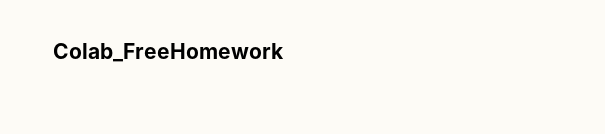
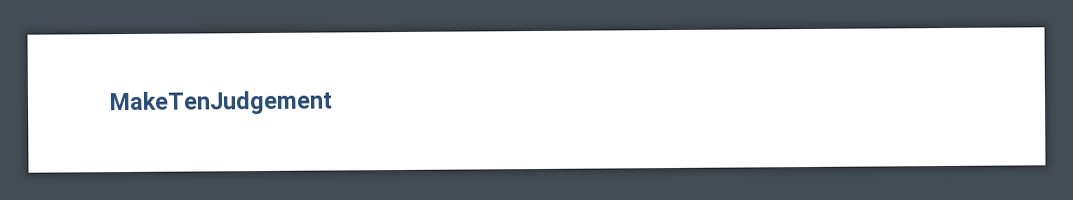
- Colab_FreeHomework
+ MakeTenJudgement

